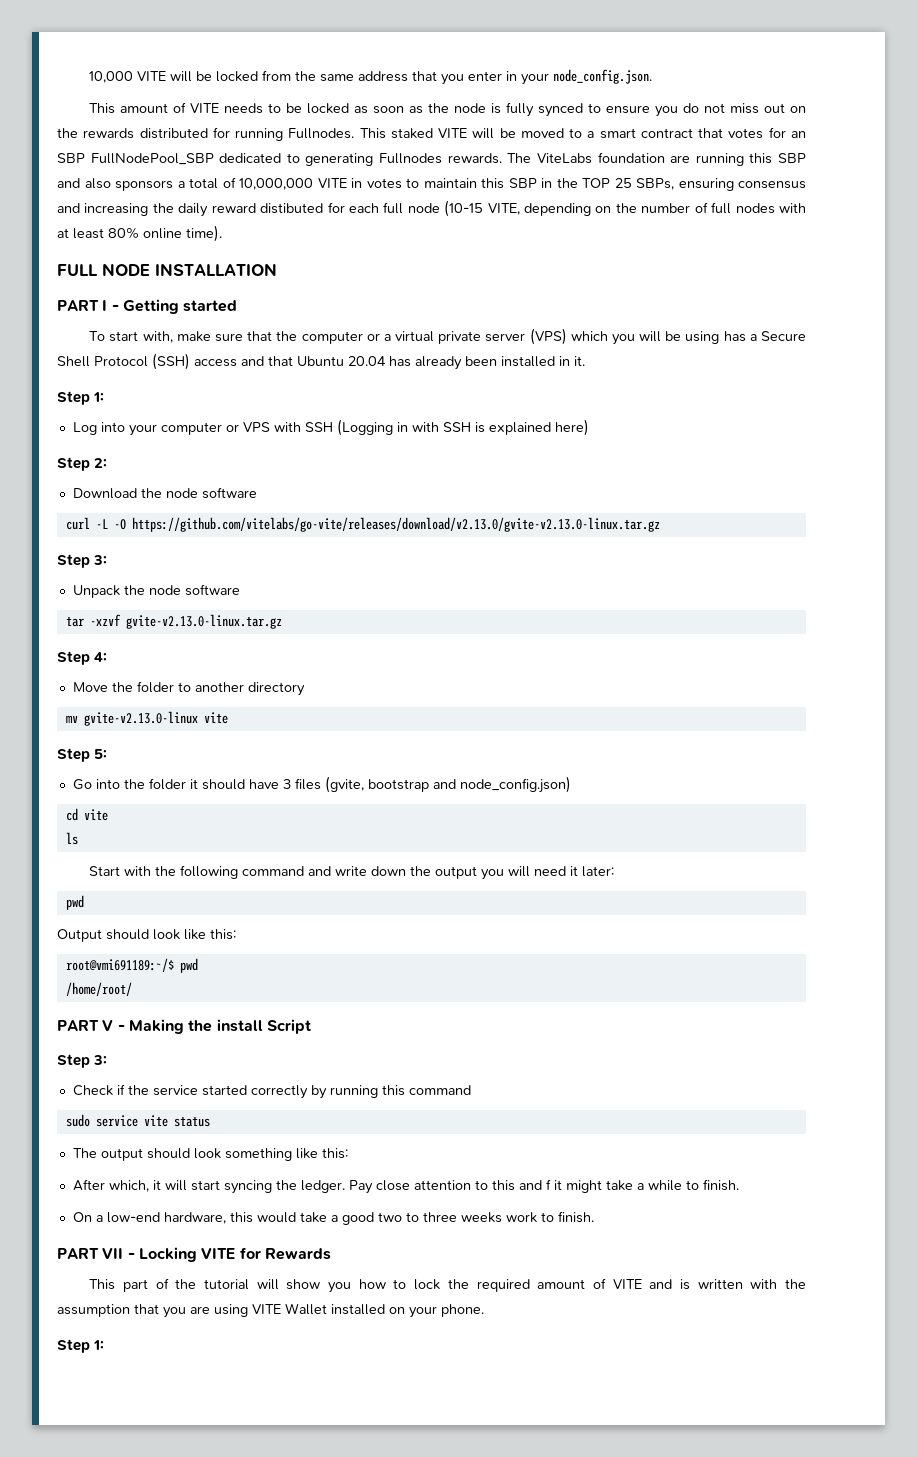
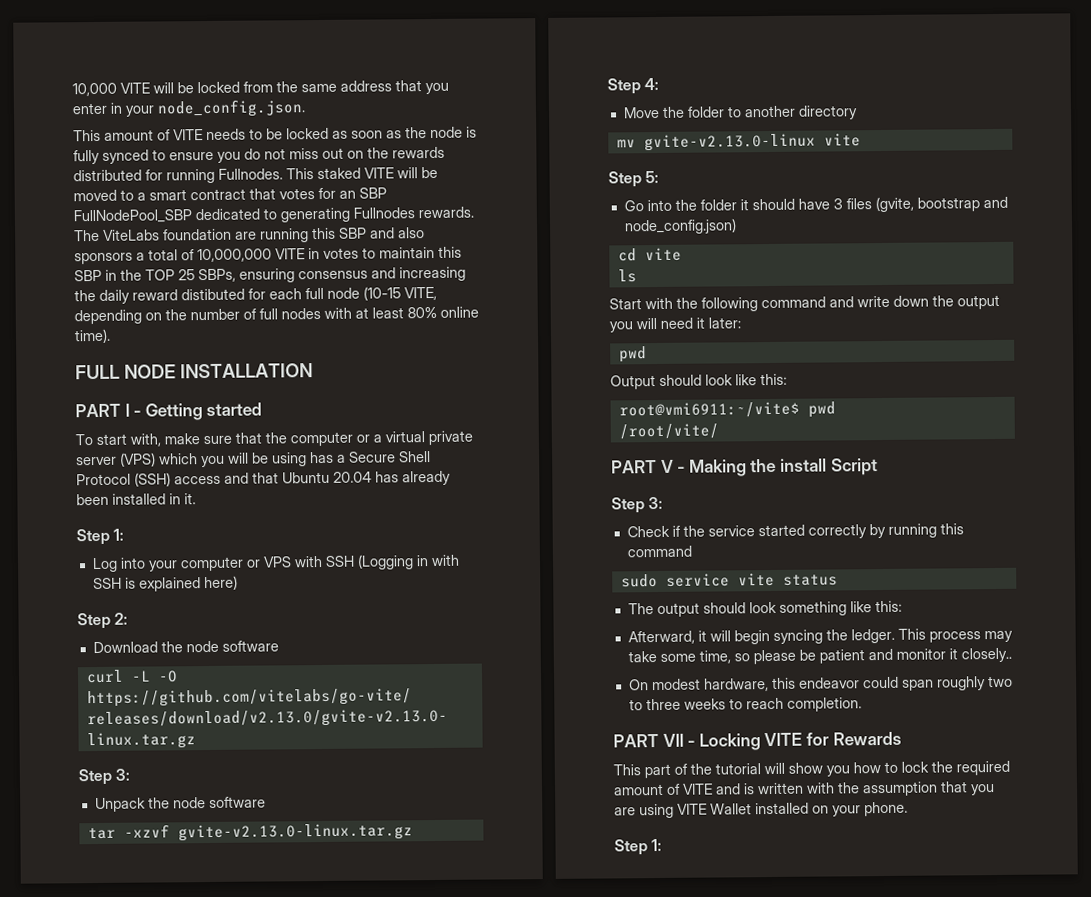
- root@vmi691189:~/$ pwd
- /home/root/
+ root@vmi6911:~/vite$ pwd
+ /root/vite/
- After which, it will start syncing the ledger.
+ Afterward, it will begin syncing the ledger.
- Pay close attention to this and f it might take a while to finish.
- On a low-end hardware, this would take a good two to three weeks work to finish.
+ This process may take some time, so please be patient and monitor it closely..
+ On modest hardware, this endeavor could span roughly two to three weeks to reach completion.

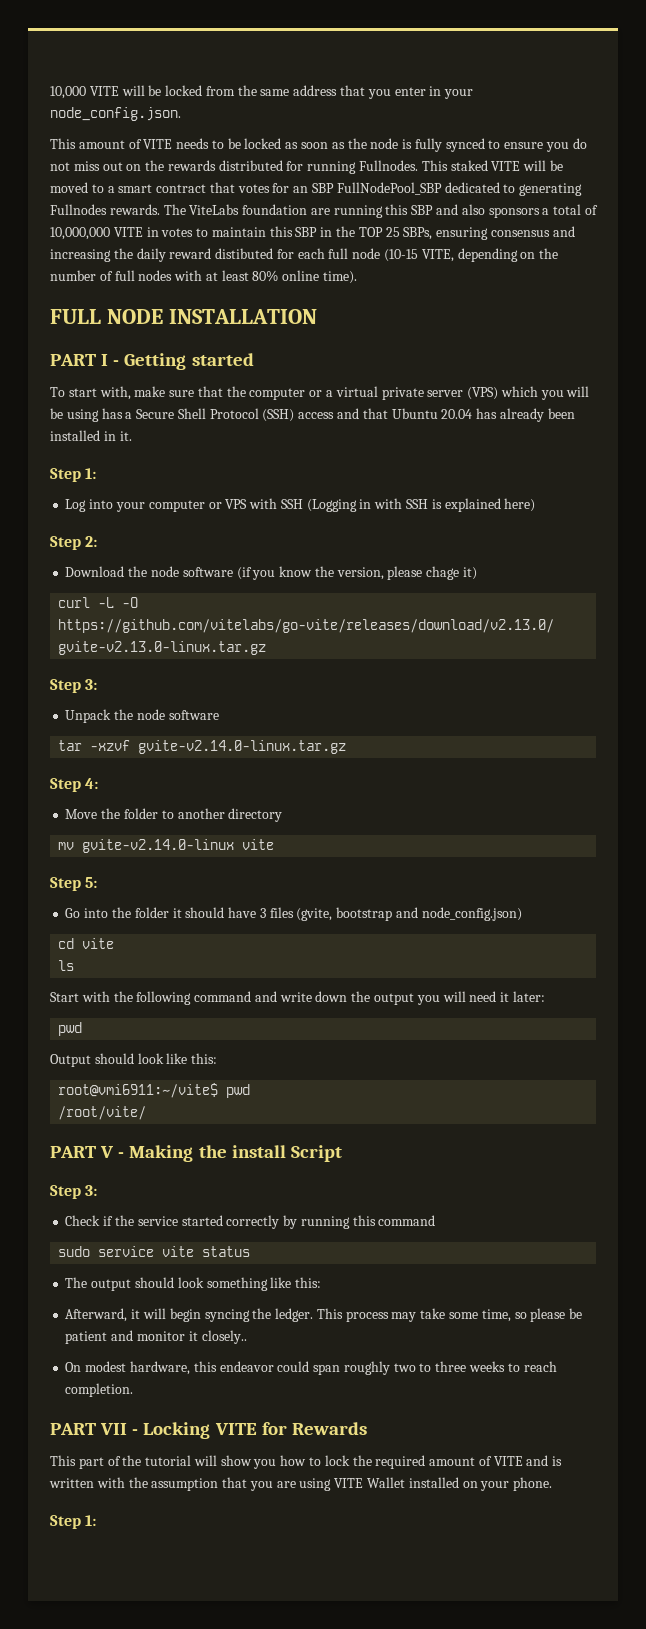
- Download the node software
+ Download the node software (if you know the version, please chage it)
- tar -xzvf gvite-v2.13.0-linux.tar.gz
+ tar -xzvf gvite-v2.14.0-linux.tar.gz
- mv gvite-v2.13.0-linux vite
+ mv gvite-v2.14.0-linux vite

